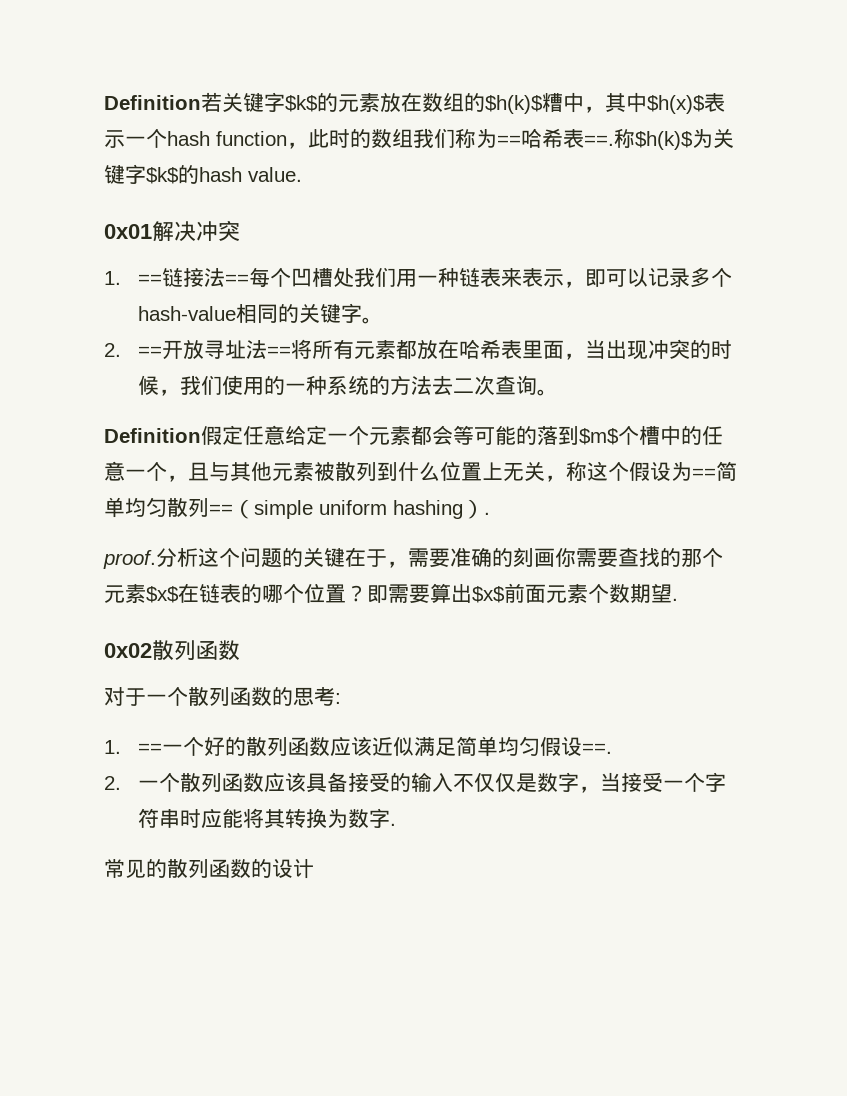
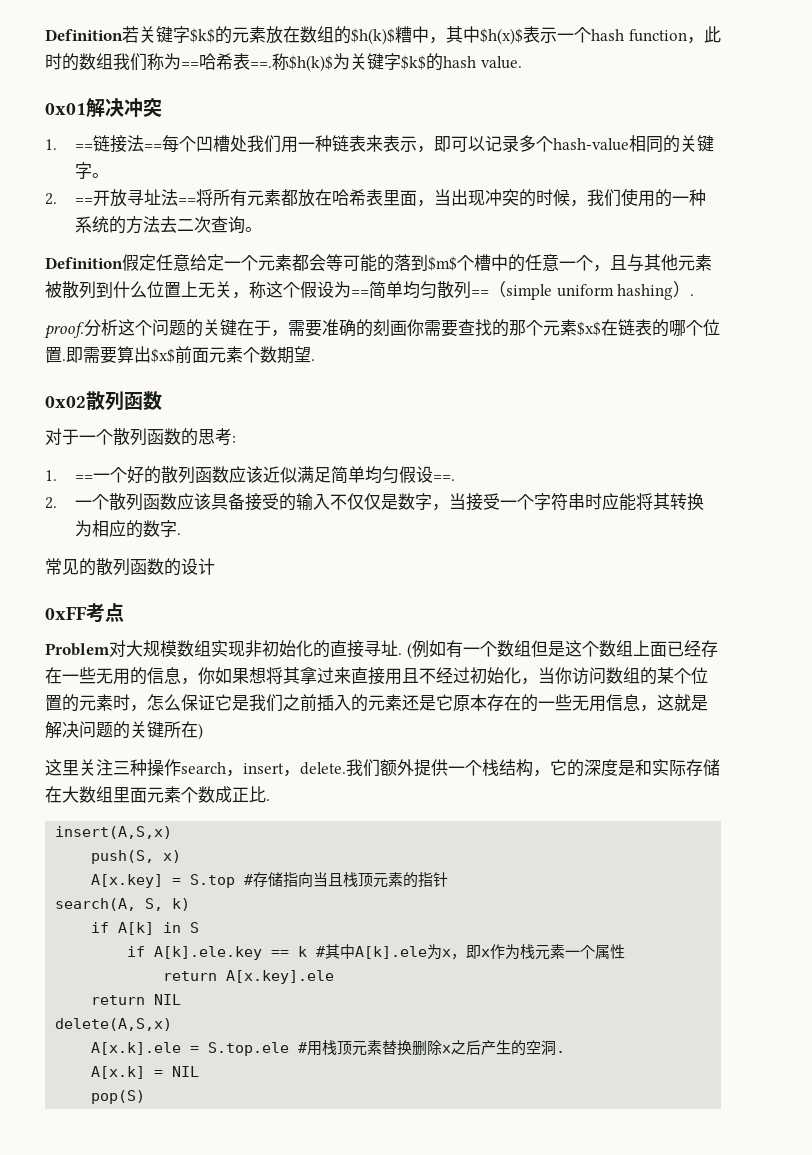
- 分析这个问题的关键在于，需要准确的刻画你需要查找的那个元素$x$在链表的哪个位置？
+ 分析这个问题的关键在于，需要准确的刻画你需要查找的那个元素$x$在链表的哪个位置.
- 2.一个散列函数应该具备接受的输入不仅仅是数字，当接受一个字符串时应能将其转换为数字.
+ 2.一个散列函数应该具备接受的输入不仅仅是数字，当接受一个字符串时应能将其转换为相应的数字.
+ 0xFF考点
+ Problem对大规模数组实现非初始化的直接寻址. (例如有一个数组但是这个数组上面已经存在一些无用的信息，你如果想将其拿过来直接用且不经过初始化，当你访问数组的某个位置的元素时，怎么保证它是我们之前插入的元素还是它原本存在的一些无用信息，这就是解决问题的关键所在)
+ 这里关注三种操作search，insert，delete.我们额外提供一个栈结构，它的深度是和实际存储在大数组里面元素个数成正比.
+ insert(A,S,x)
+ push(S, x)
+ A[x.key] = S.top #存储指向当且栈顶元素的指针
+ search(A, S, k)
+ if A[k] in S
+ if A[k].ele.key == k #其中A[k].ele为x，即x作为栈元素一个属性
+ return A[x.key].ele
+ return NIL
+ delete(A,S,x)
+ A[x.k].ele = S.top.ele #用栈顶元素替换删除x之后产生的空洞.
+ A[x.k] = NIL
+ pop(S)

